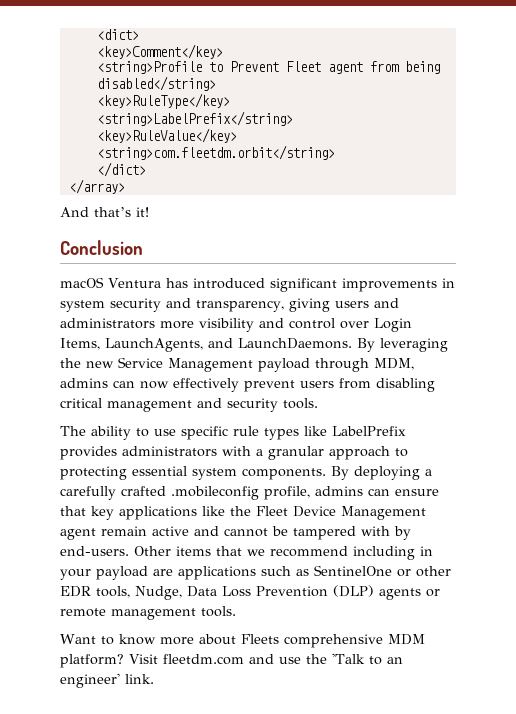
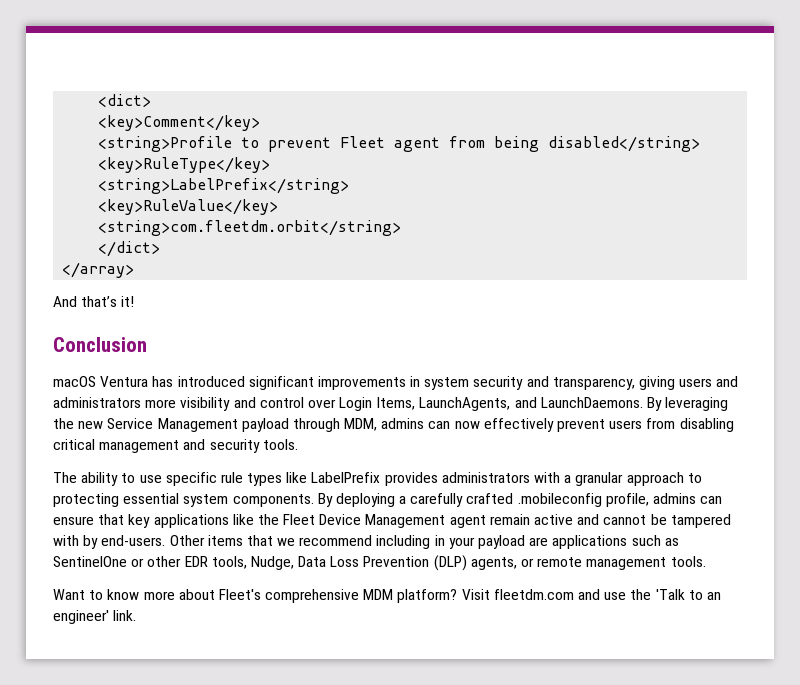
- <string>Profile to Prevent Fleet agent from being disabled</string>
+ <string>Profile to prevent Fleet agent from being disabled</string>
- Other items that we recommend including in your payload are applications such as SentinelOne or other EDR tools, Nudge, Data Loss Prevention (DLP) agents or remote management tools.
+ Other items that we recommend including in your payload are applications such as SentinelOne or other EDR tools, Nudge, Data Loss Prevention (DLP) agents, or remote management tools.
- Want to know more about Fleets comprehensive MDM platform?
+ Want to know more about Fleet's comprehensive MDM platform?

